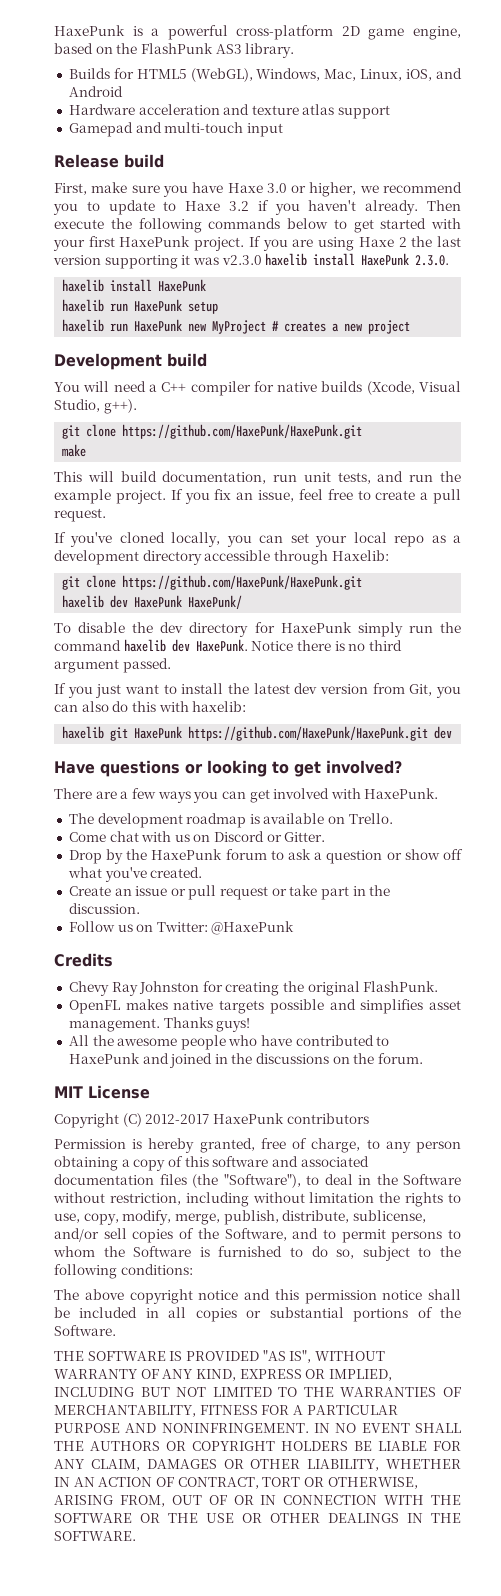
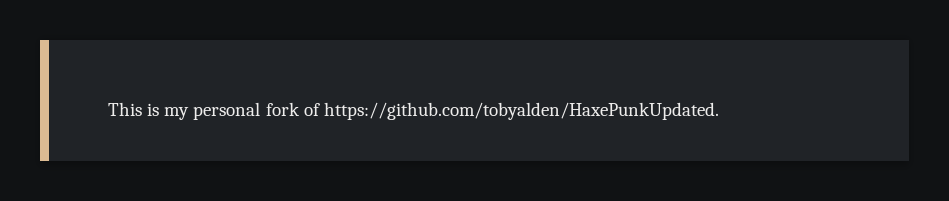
- HaxePunk is a powerful cross-platform 2D game engine, based on the FlashPunk AS3 library.
- Builds for HTML5 (WebGL), Windows, Mac, Linux, iOS, and Android
- Hardware acceleration and texture atlas support
- Gamepad and multi-touch input
- Release build
- First, make sure you have Haxe 3.0 or higher, we recommend you to update to Haxe 3.2 if you haven't already. Then execute the following commands below to get started with your first HaxePunk project. If you are using Haxe 2 the last version supporting it was v2.3.0 haxelib install HaxePunk 2.3.0.
- haxelib install HaxePunk
- haxelib run HaxePunk setup
- haxelib run HaxePunk new MyProject # creates a new project
- Development build
- You will need a C++ compiler for native builds (Xcode, Visual Studio, g++).
- git clone https://github.com/HaxePunk/HaxePunk.git
- make
- This will build documentation, run unit tests, and run the example project. If you fix an issue, feel free to create a pull request.
- If you've cloned locally, you can set your local repo as a development directory accessible through Haxelib:
- git clone https://github.com/HaxePunk/HaxePunk.git
- haxelib dev HaxePunk HaxePunk/
- To disable the dev directory for HaxePunk simply run the command haxelib dev HaxePunk. Notice there is no third argument passed.
- If you just want to install the latest dev version from Git, you can also do this with haxelib:
- haxelib git HaxePunk https://github.com/HaxePunk/HaxePunk.git dev
- Have questions or looking to get involved?
- There are a few ways you can get involved with HaxePunk.
- The development roadmap is available on Trello.
- Come chat with us on Discord or Gitter.
- Drop by the HaxePunk forum to ask a question or show off what you've created.
- Create an issue or pull request or take part in the discussion.
- Follow us on Twitter: @HaxePunk
- Credits
- Chevy Ray Johnston for creating the original FlashPunk.
- OpenFL makes native targets possible and simplifies asset management. Thanks guys!
- All the awesome people who have contributed to HaxePunk and joined in the discussions on the forum.
- MIT License
- Copyright (C) 2012-2017 HaxePunk contributors
- Permission is hereby granted, free of charge, to any person obtaining a copy of this software and associated documentation files (the "Software"), to deal in the Software without restriction, including without limitation the rights to use, copy, modify, merge, publish, distribute, sublicense, and/or sell copies of the Software, and to permit persons to whom the Software is furnished to do so, subject to the following conditions:
- The above copyright notice and this permission notice shall be included in all copies or substantial portions of the Software.
- THE SOFTWARE IS PROVIDED "AS IS", WITHOUT WARRANTY OF ANY KIND, EXPRESS OR IMPLIED, INCLUDING BUT NOT LIMITED TO THE WARRANTIES OF MERCHANTABILITY, FITNESS FOR A PARTICULAR PURPOSE AND NONINFRINGEMENT. IN NO EVENT SHALL THE AUTHORS OR COPYRIGHT HOLDERS BE LIABLE FOR ANY CLAIM, DAMAGES OR OTHER LIABILITY, WHETHER IN AN ACTION OF CONTRACT, TORT OR OTHERWISE, ARISING FROM, OUT OF OR IN CONNECTION WITH THE SOFTWARE OR THE USE OR OTHER DEALINGS IN THE SOFTWARE.
+ This is my personal fork of https://github.com/tobyalden/HaxePunkUpdated.

